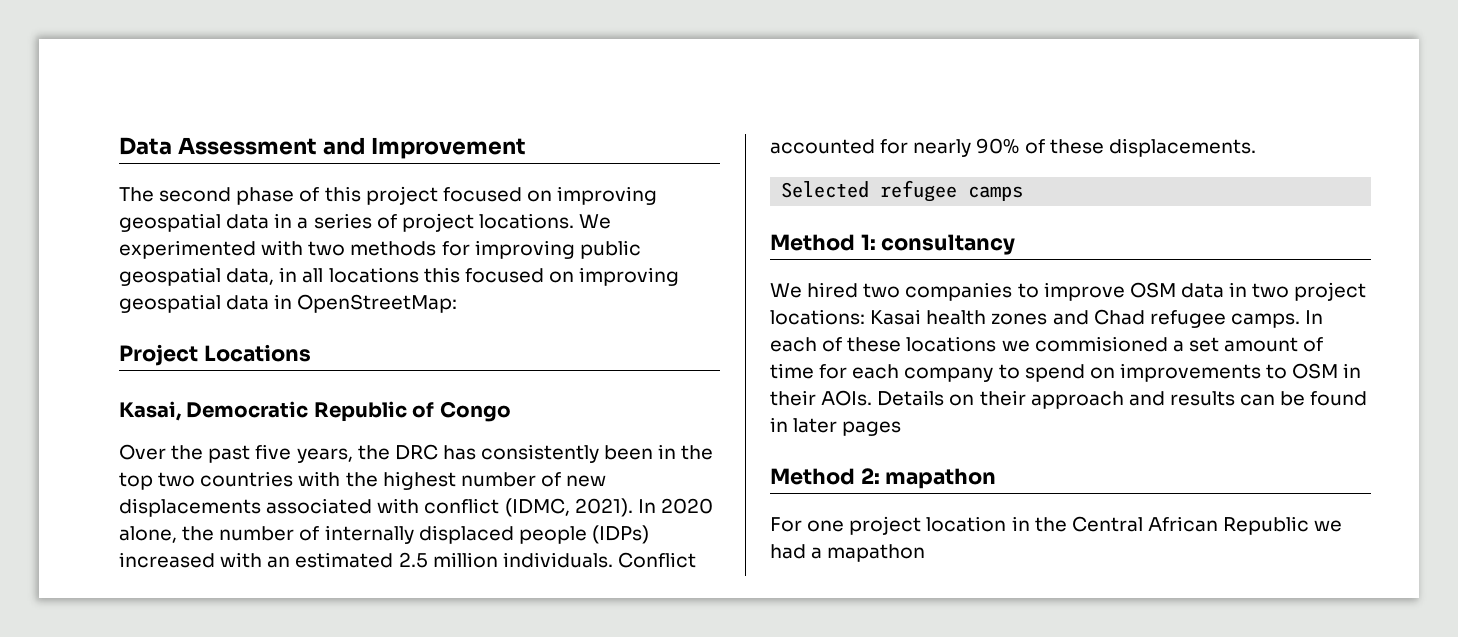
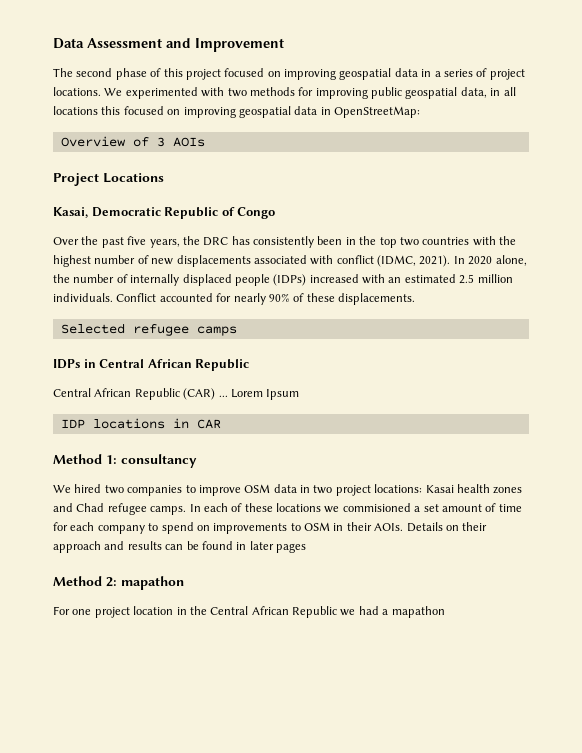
+ Overview of 3 AOIs
+ IDPs in Central African Republic
+ Central African Republic (CAR) ... Lorem Ipsum
+ IDP locations in CAR

